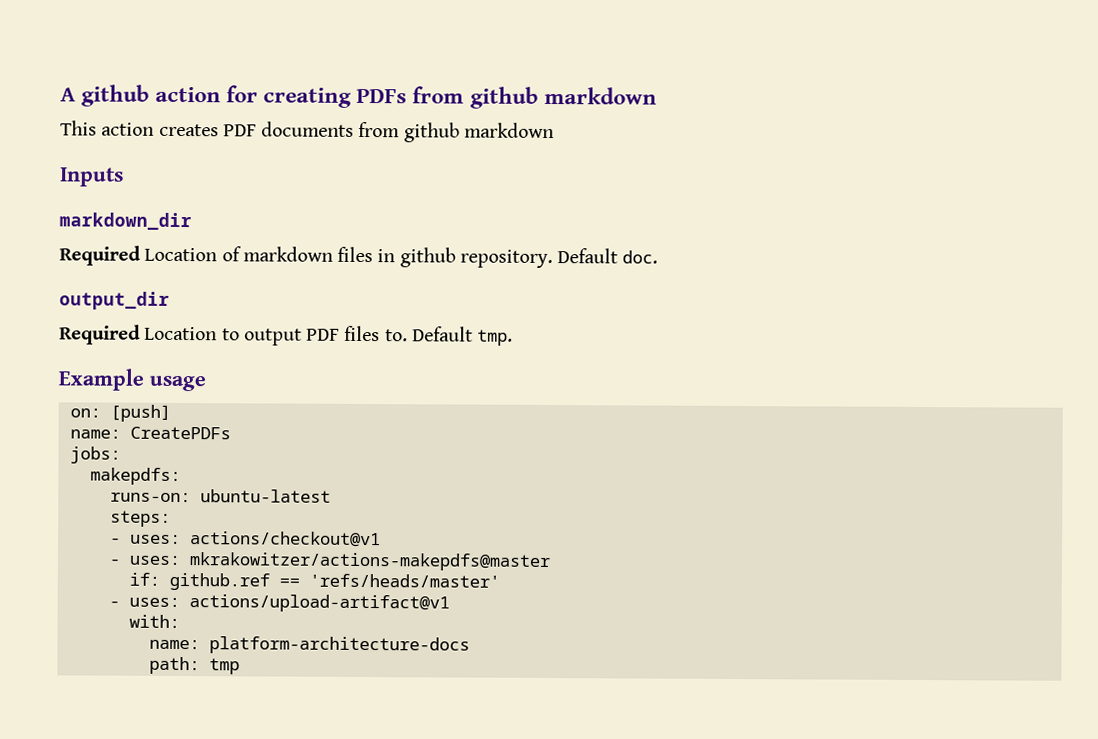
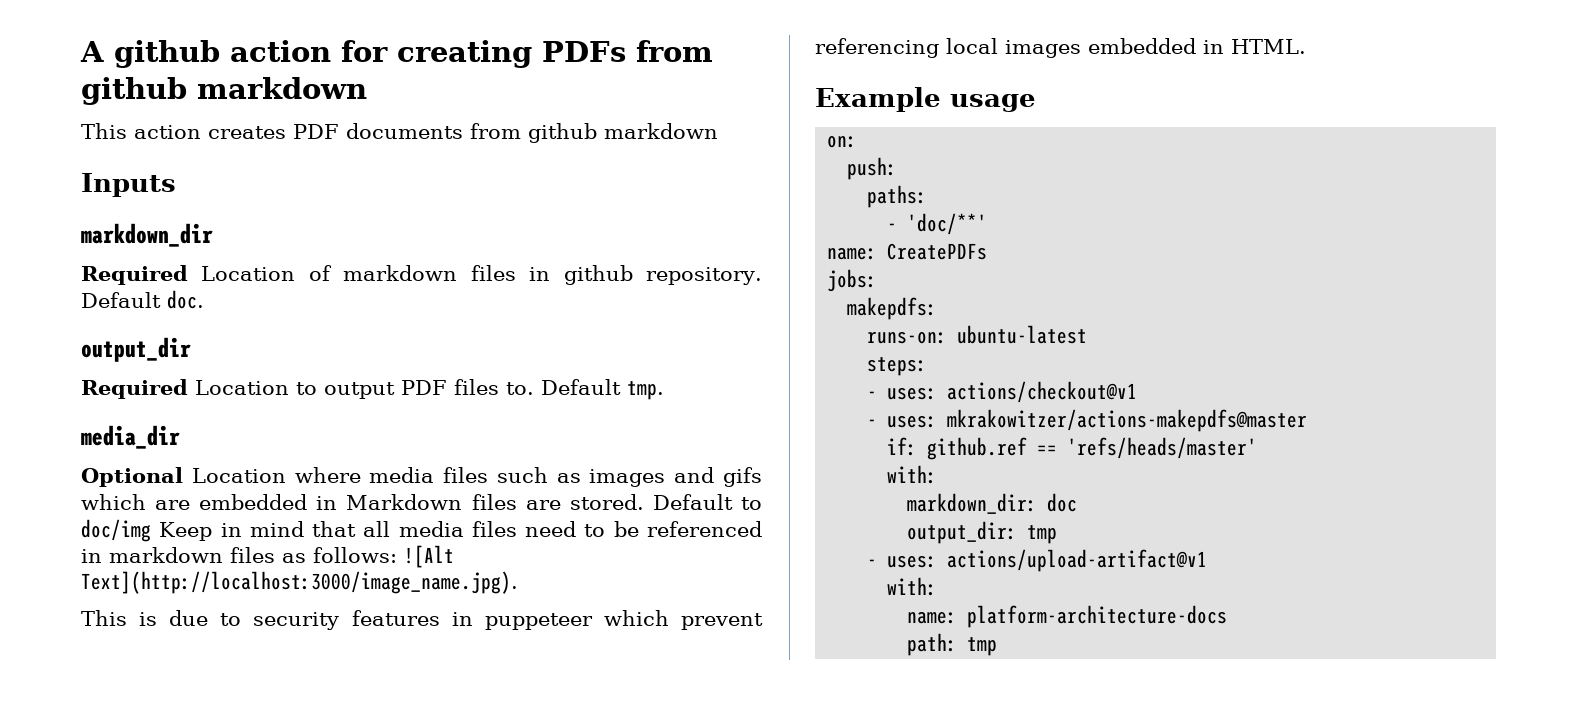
+ media_dir
+ Optional Location where media files such as images and gifs which are embedded in Markdown files are stored. Default to doc/img Keep in mind that all media files need to be referenced in markdown files as follows: ![Alt Text](http://localhost:3000/image_name.jpg).
+ This is due to security features in puppeteer which prevent referencing local images embedded in HTML.
- on: [push]
+ on:
+ push:
+ paths:
+ - 'doc/**'
  if: github.ref == 'refs/heads/master'
+ with:
+ markdown_dir: doc
+ output_dir: tmp

